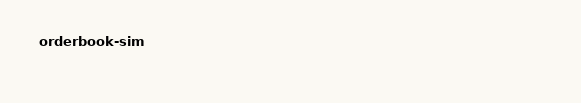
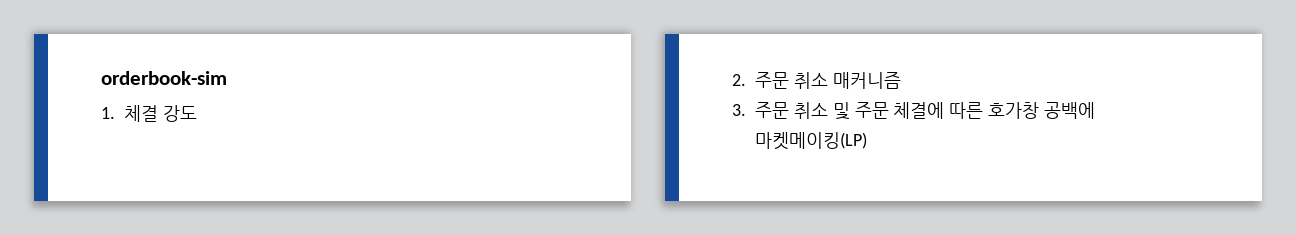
+ 1. 체결 강도
+ 2. 주문 취소 매커니즘
+ 3. 주문 취소 및 주문 체결에 따른 호가창 공백에 마켓메이킹(LP)

